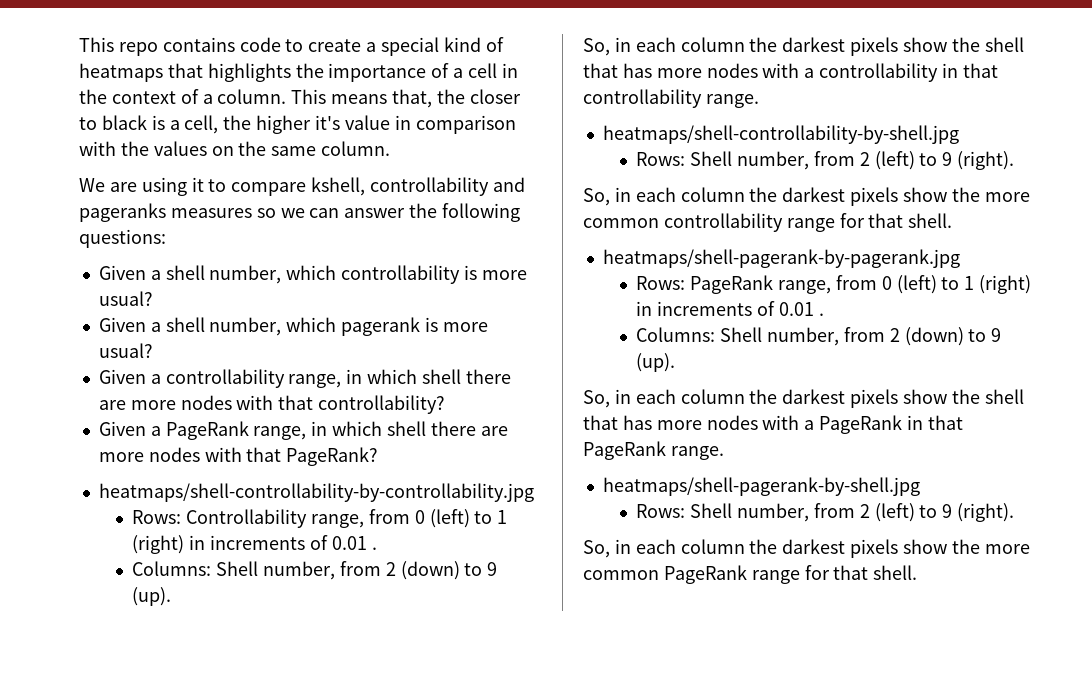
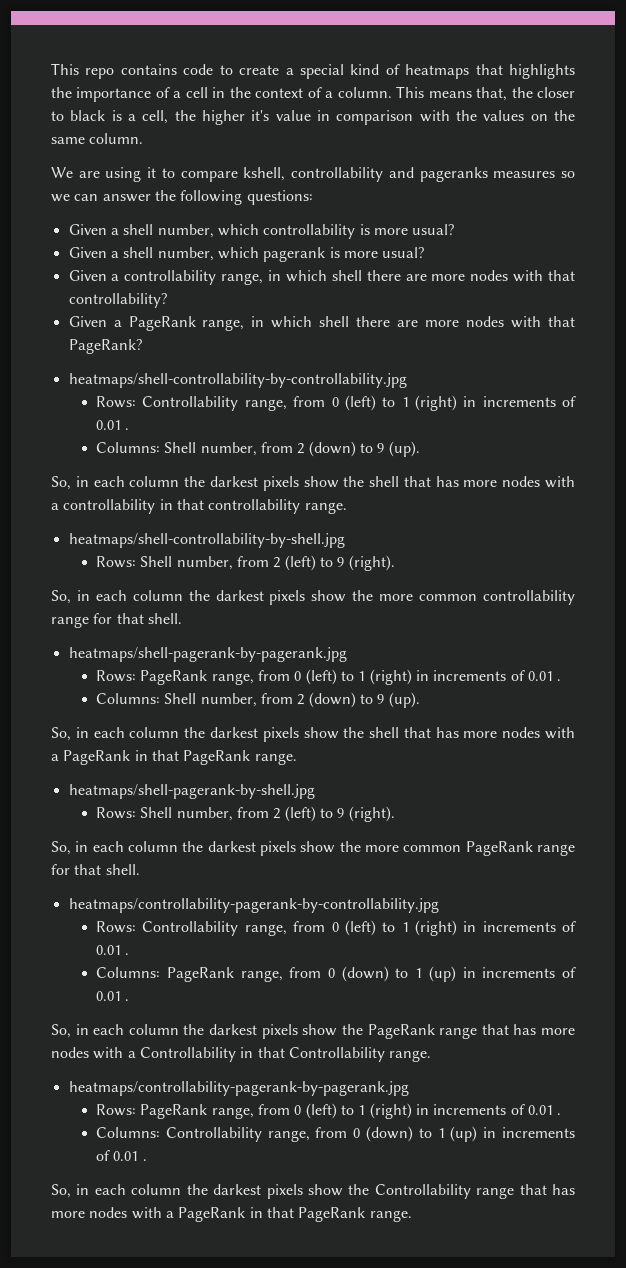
+ heatmaps/controllability-pagerank-by-controllability.jpg
+ Rows: Controllability range, from 0 (left) to 1 (right) in increments of 0.01 .
+ Columns: PageRank range, from 0 (down) to 1 (up) in increments of 0.01 .
+ So, in each column the darkest pixels show the PageRank range that has more nodes with a Controllability in that Controllability range.
+ heatmaps/controllability-pagerank-by-pagerank.jpg
+ Rows: PageRank range, from 0 (left) to 1 (right) in increments of 0.01 .
+ Columns: Controllability range, from 0 (down) to 1 (up) in increments of 0.01 .
+ So, in each column the darkest pixels show the Controllability range that has more nodes with a PageRank in that PageRank range.

